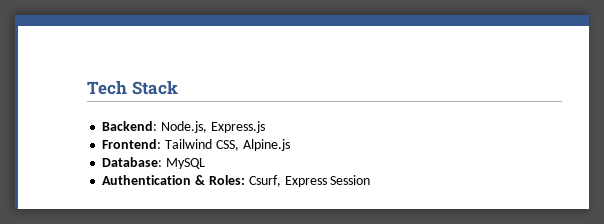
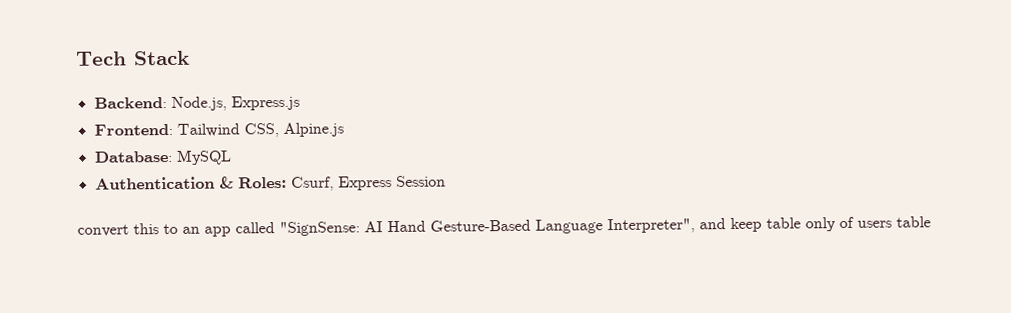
+ convert this to an app called "SignSense: AI Hand Gesture-Based Language Interpreter", and keep table only of users table

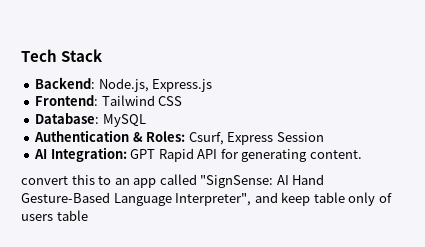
- Frontend: Tailwind CSS, Alpine.js
+ Frontend: Tailwind CSS
+ AI Integration: GPT Rapid API for generating content.

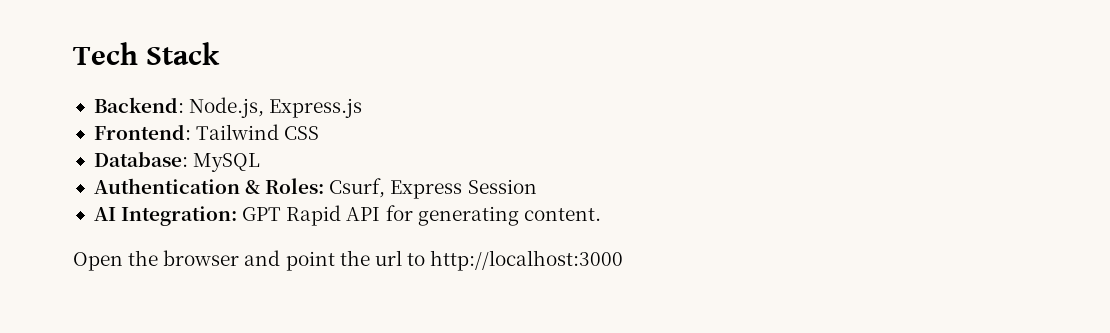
- convert this to an app called "SignSense: AI Hand Gesture-Based Language Interpreter", and keep table only of users table
+ Open the browser and point the url to http://localhost:3000

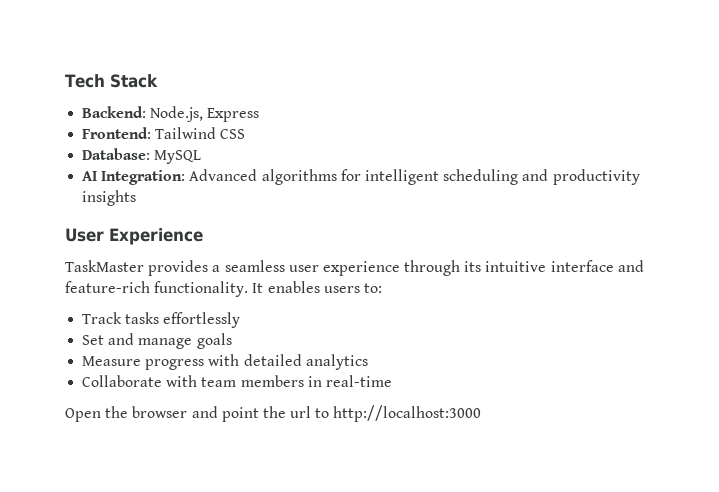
- Backend: Node.js, Express.js
+ Backend: Node.js, Express
- Authentication & Roles: Csurf, Express Session
- AI Integration: GPT Rapid API for generating content.
+ AI Integration: Advanced algorithms for intelligent scheduling and productivity insights
+ User Experience
+ TaskMaster provides a seamless user experience through its intuitive interface and feature-rich functionality. It enables users to:
+ Track tasks effortlessly
+ Set and manage goals
+ Measure progress with detailed analytics
+ Collaborate with team members in real-time

